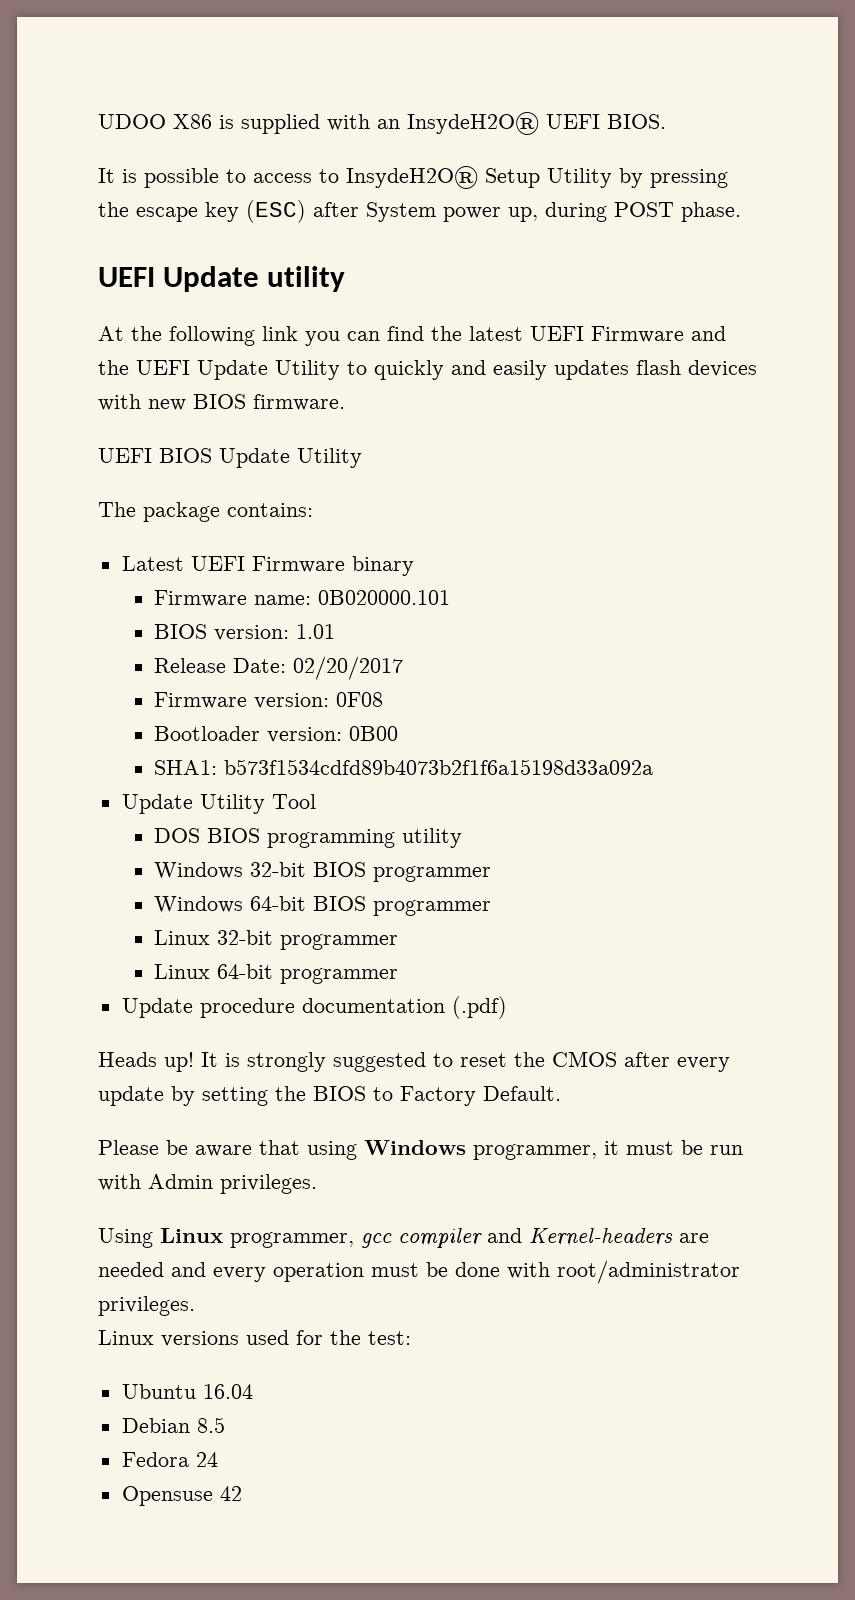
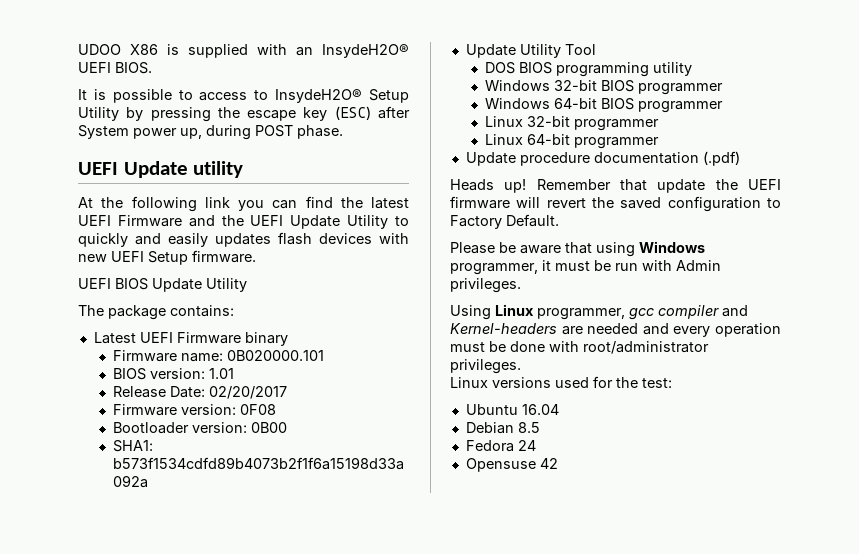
- At the following link you can find the latest UEFI Firmware and the UEFI Update Utility to quickly and easily updates flash devices with new BIOS firmware.
+ At the following link you can find the latest UEFI Firmware and the UEFI Update Utility to quickly and easily updates flash devices with new UEFI Setup firmware.
- It is strongly suggested to reset the CMOS after every update by setting the BIOS to Factory Default.
+ Remember that update the UEFI firmware will revert the saved configuration to Factory Default.

